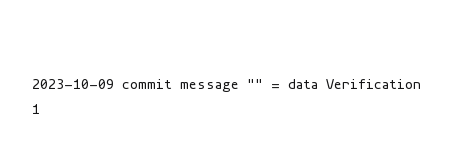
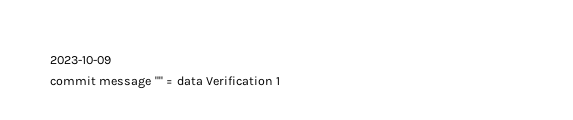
- 2023-10-09 commit message "" = data Verification 1
+ 2023-10-09
+ commit message "" = data Verification 1

